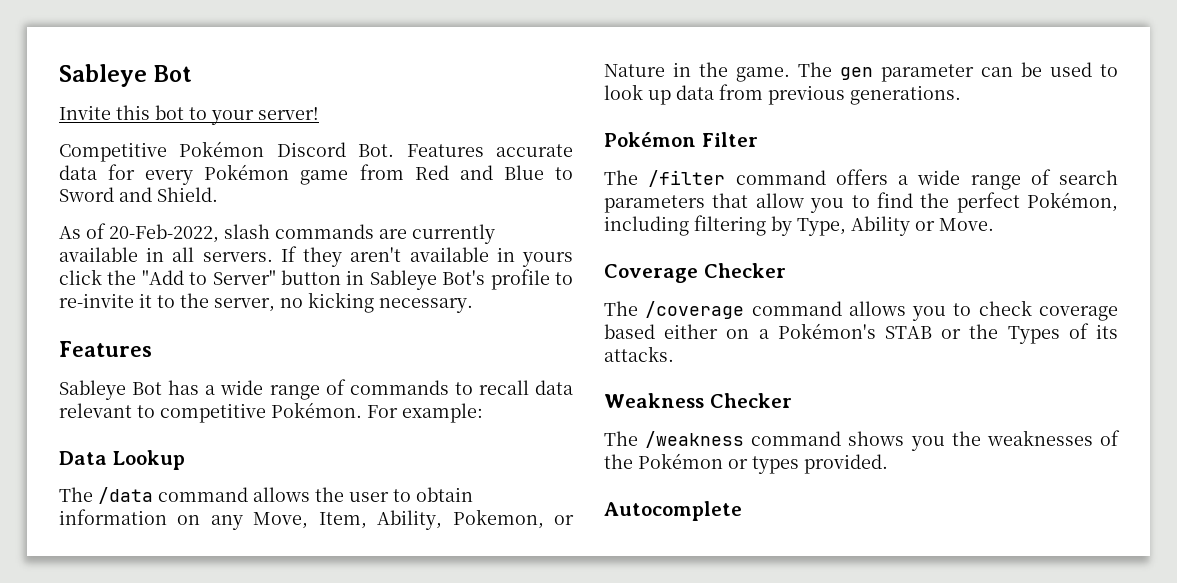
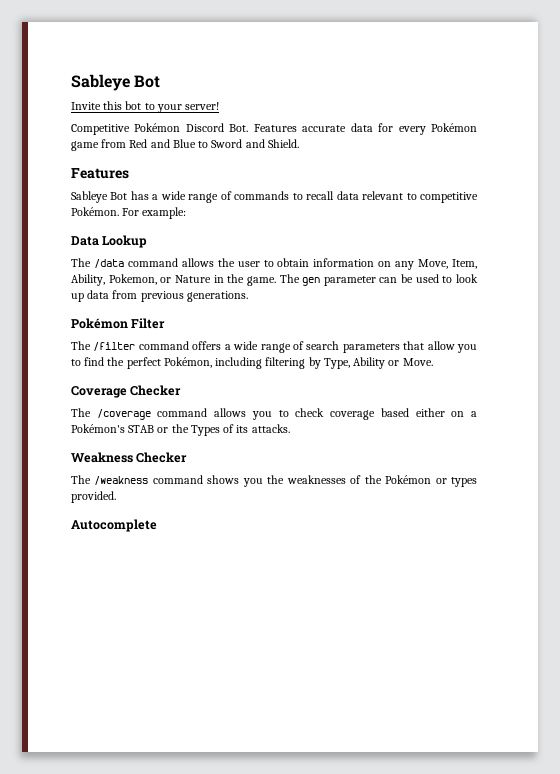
- As of 20-Feb-2022, slash commands are currently available in all servers. If they aren't available in yours click the "Add to Server" button in Sableye Bot's profile to re-invite it to the server, no kicking necessary.

